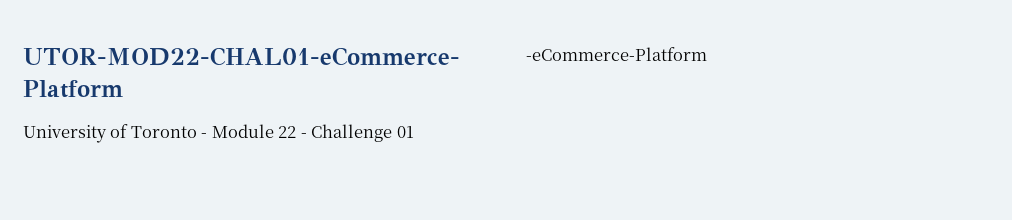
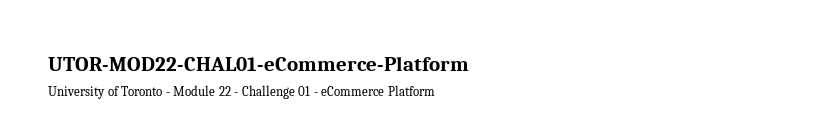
- University of Toronto - Module 22 - Challenge 01 -eCommerce-Platform
+ University of Toronto - Module 22 - Challenge 01 - eCommerce Platform

